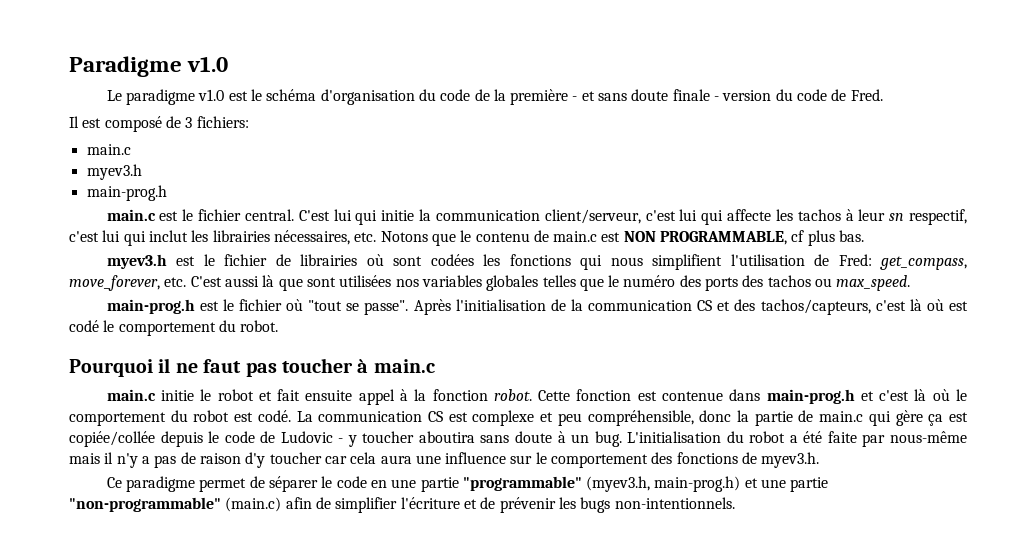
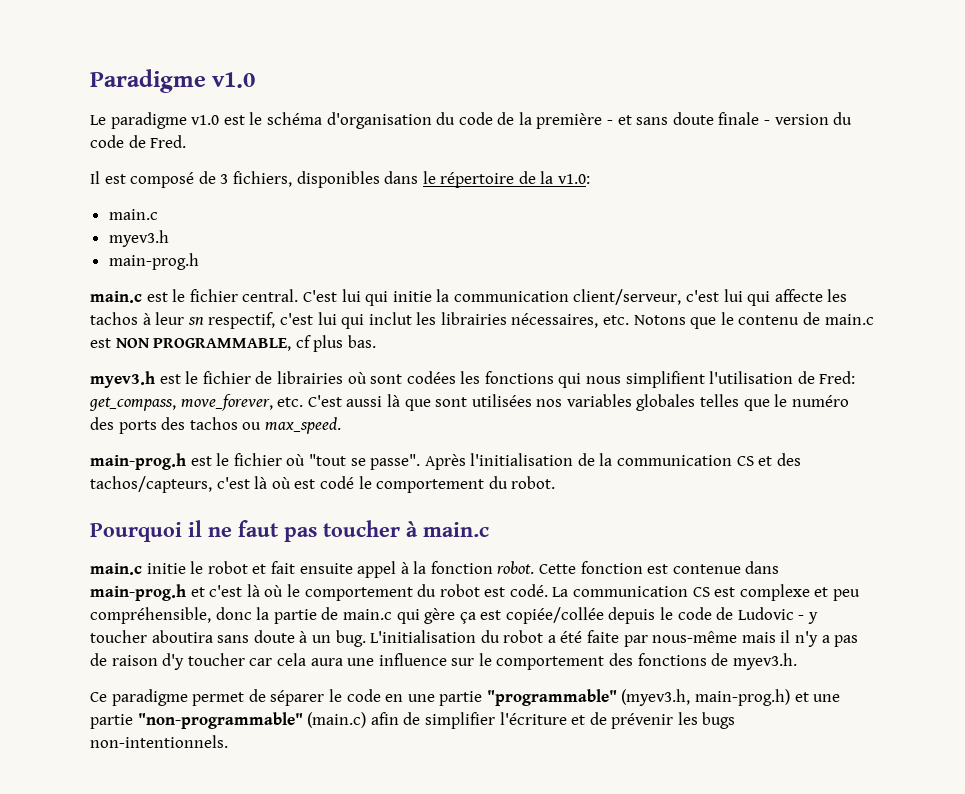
- Il est composé de 3 fichiers:
+ Il est composé de 3 fichiers, disponibles dans le répertoire de la v1.0:

